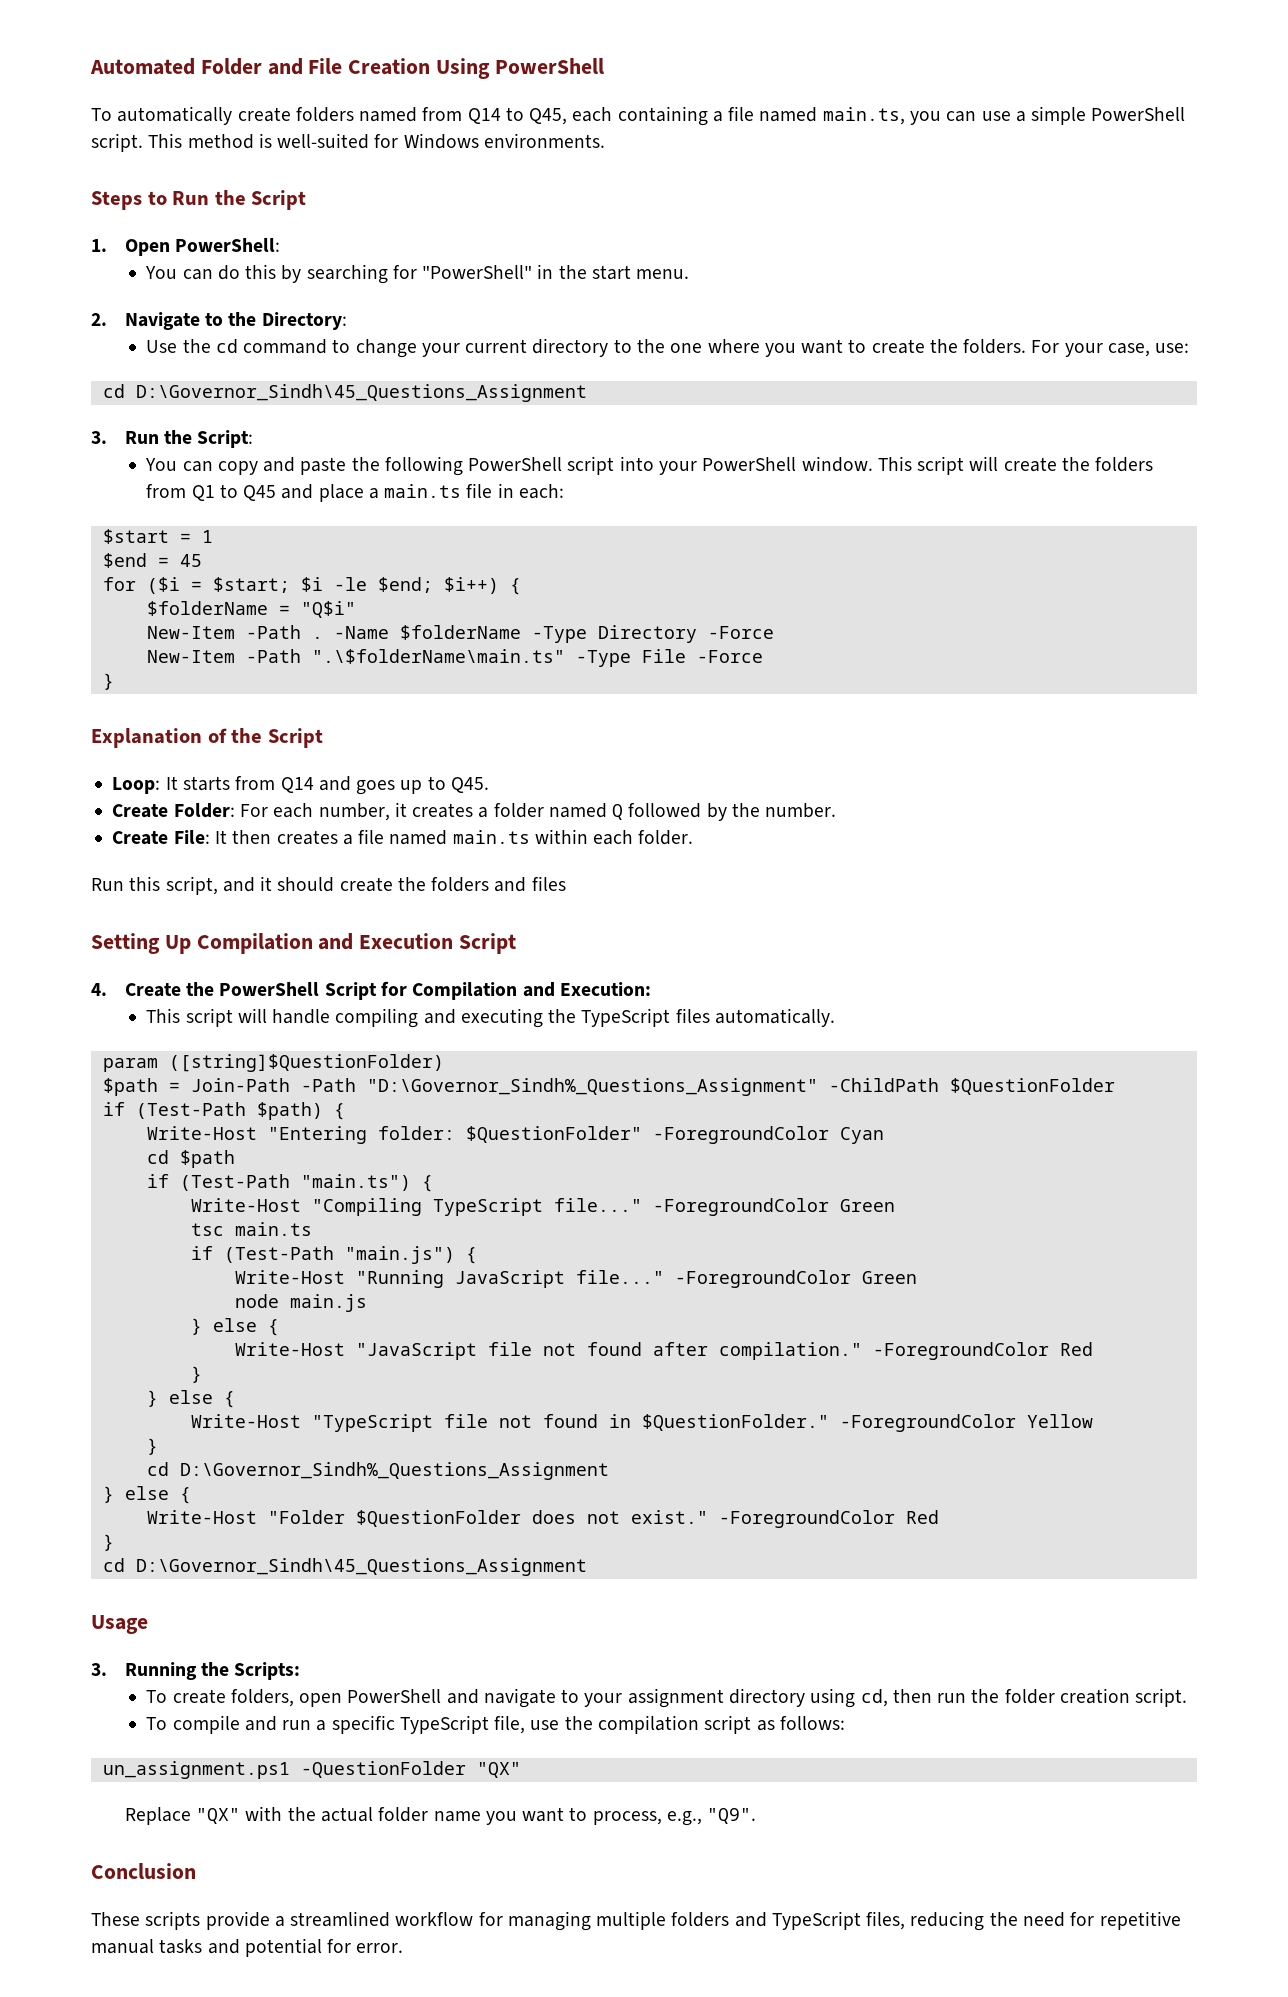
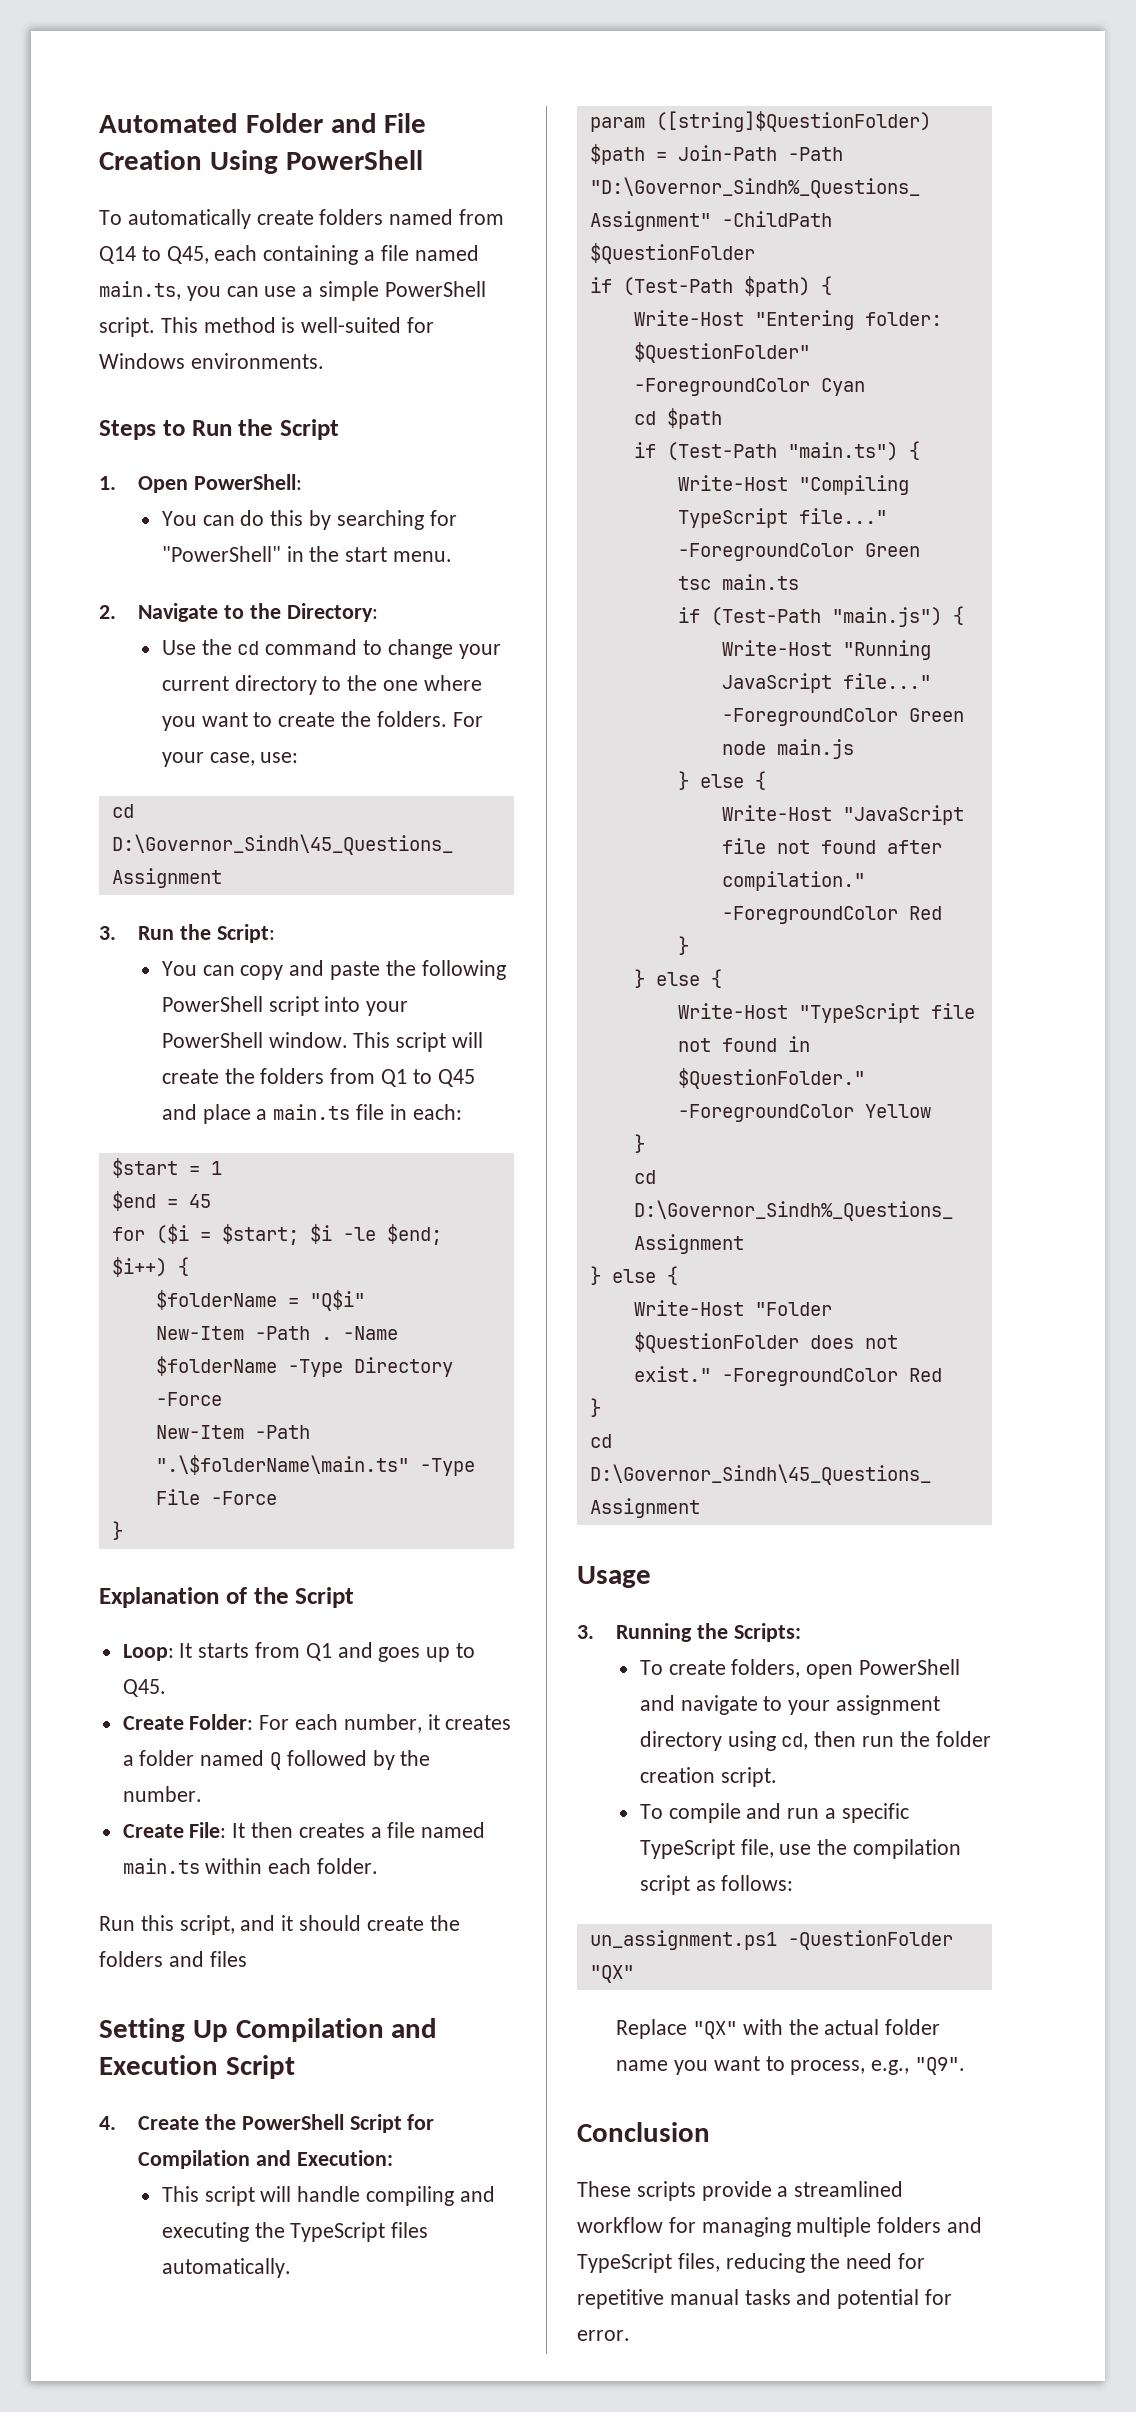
- Loop: It starts from Q14 and goes up to Q45.
+ Loop: It starts from Q1 and goes up to Q45.

